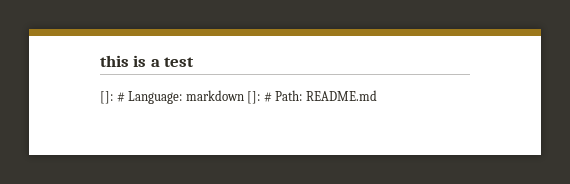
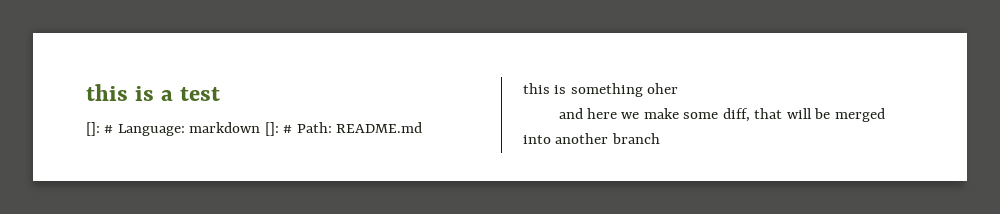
+ this is something oher
+ and here we make some diff, that will be merged into another branch

